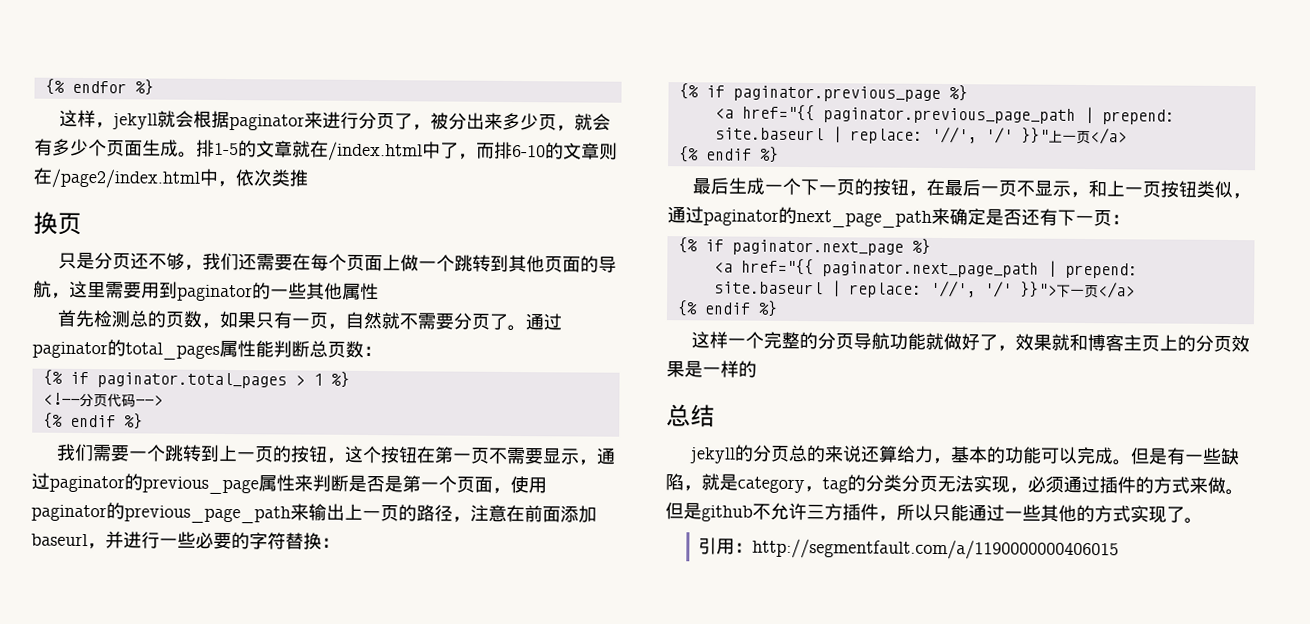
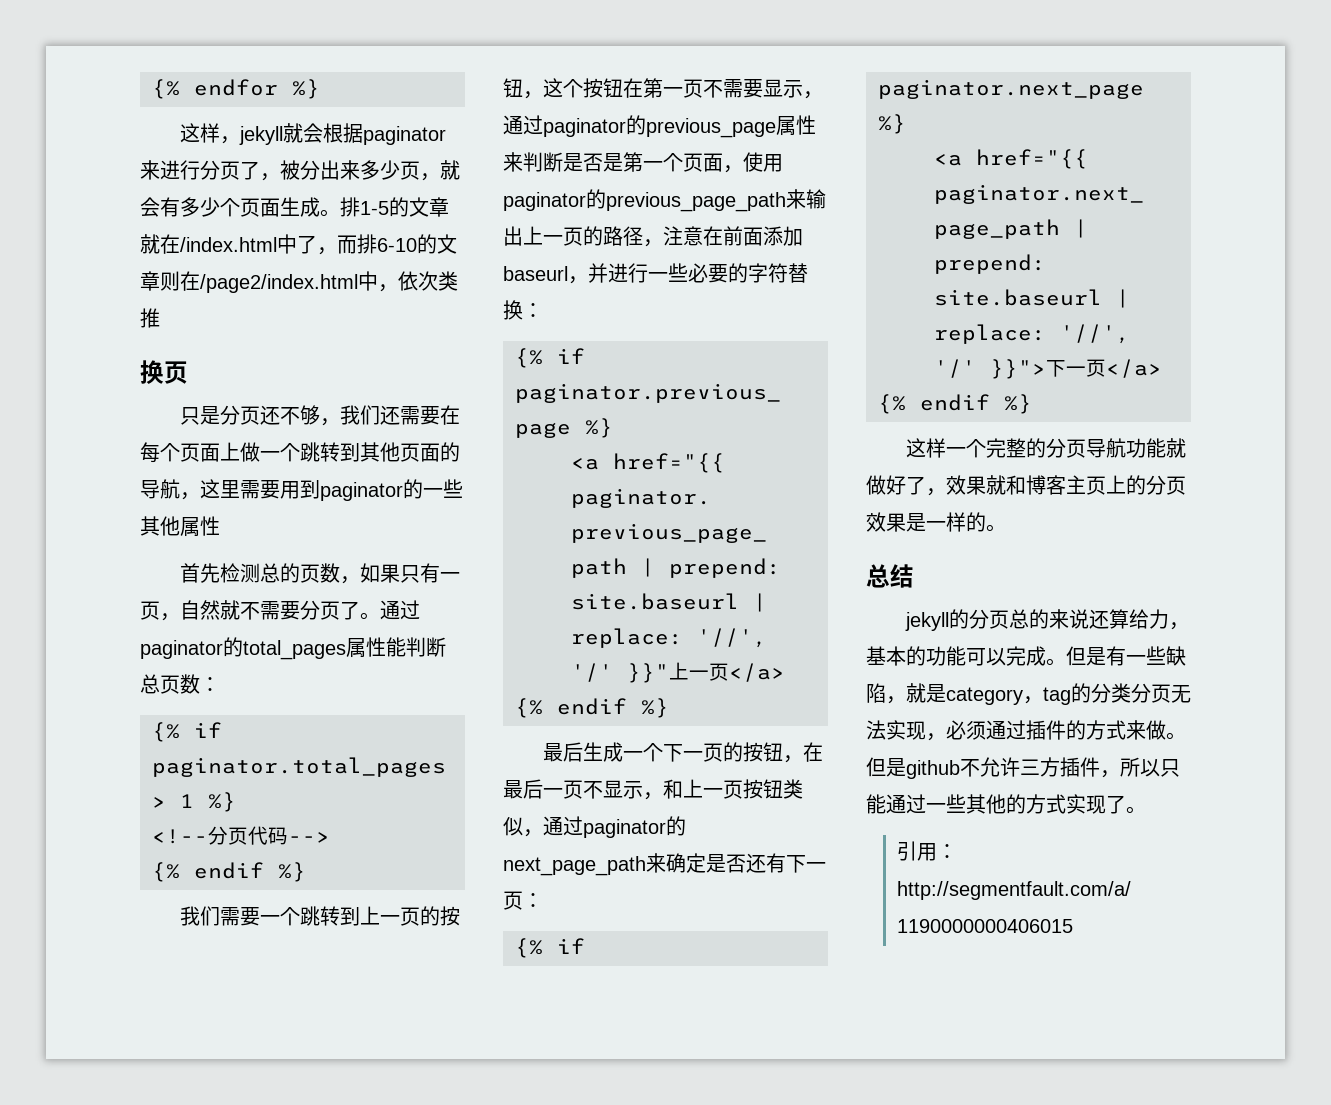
- 这样一个完整的分页导航功能就做好了，效果就和博客主页上的分页效果是一样的
+ 这样一个完整的分页导航功能就做好了，效果就和博客主页上的分页效果是一样的。

